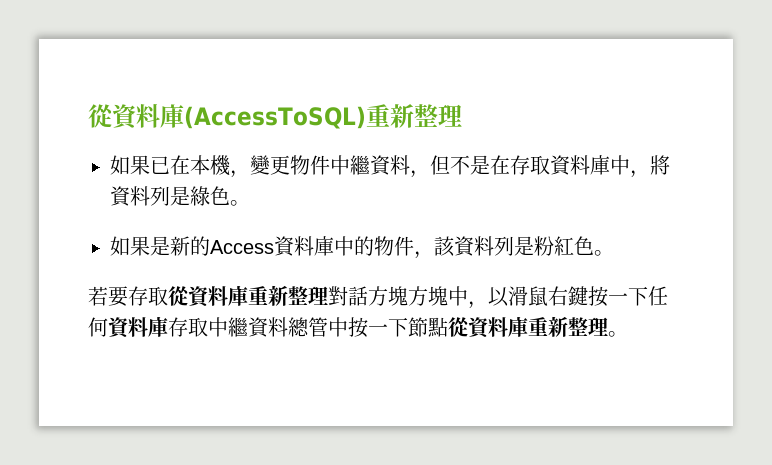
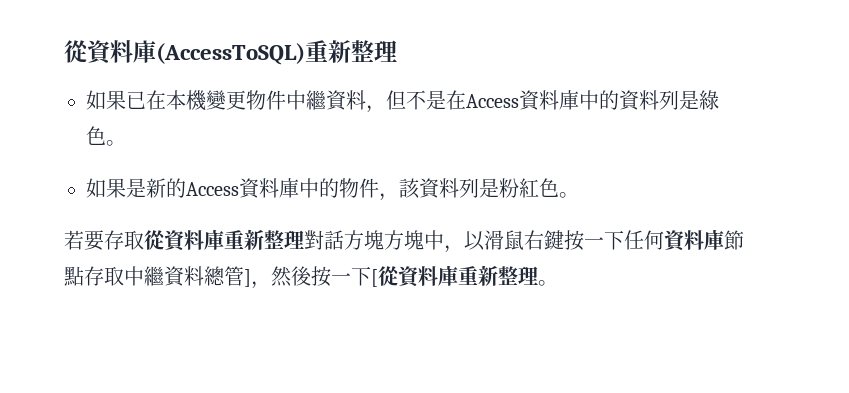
- 如果已在本機，變更物件中繼資料，但不是在存取資料庫中，將資料列是綠色。
+ 如果已在本機變更物件中繼資料，但不是在Access資料庫中的資料列是綠色。
- 若要存取從資料庫重新整理對話方塊方塊中，以滑鼠右鍵按一下任何資料庫存取中繼資料總管中按一下節點從資料庫重新整理。
+ 若要存取從資料庫重新整理對話方塊方塊中，以滑鼠右鍵按一下任何資料庫節點存取中繼資料總管]，然後按一下[從資料庫重新整理。

